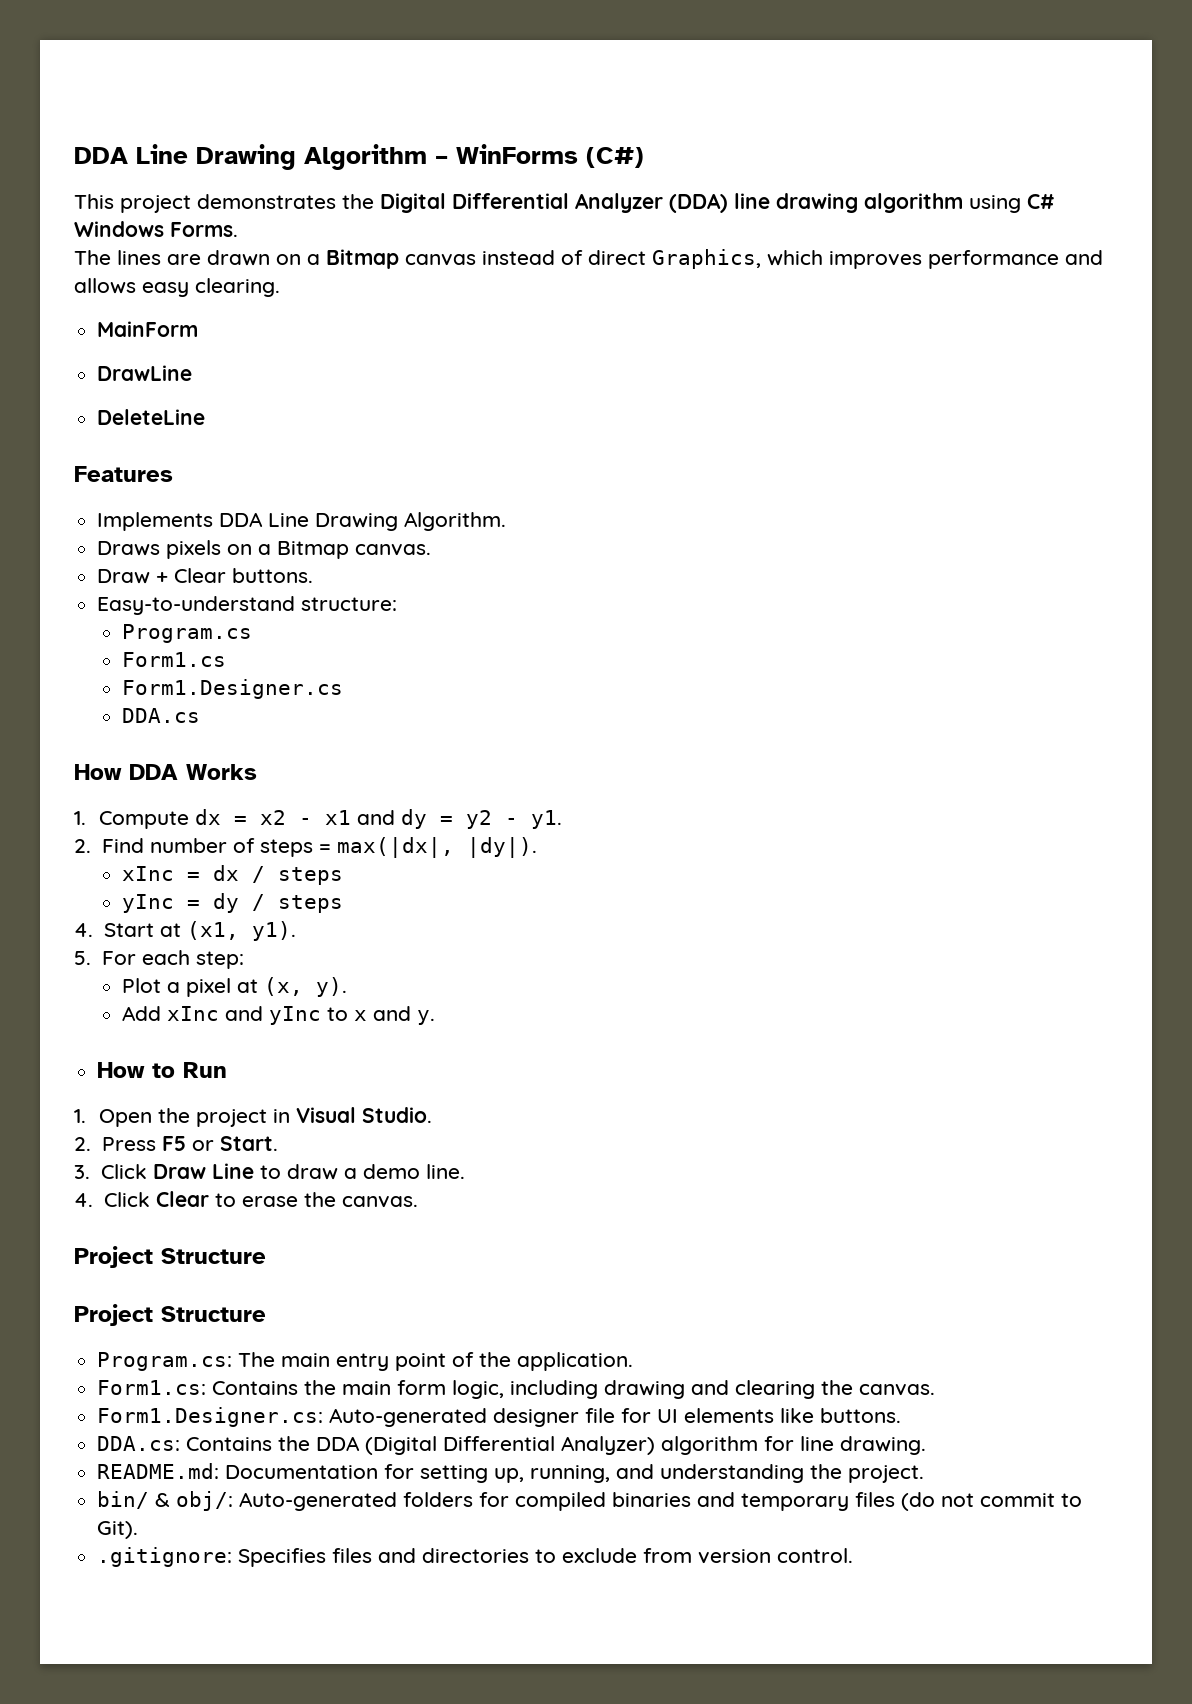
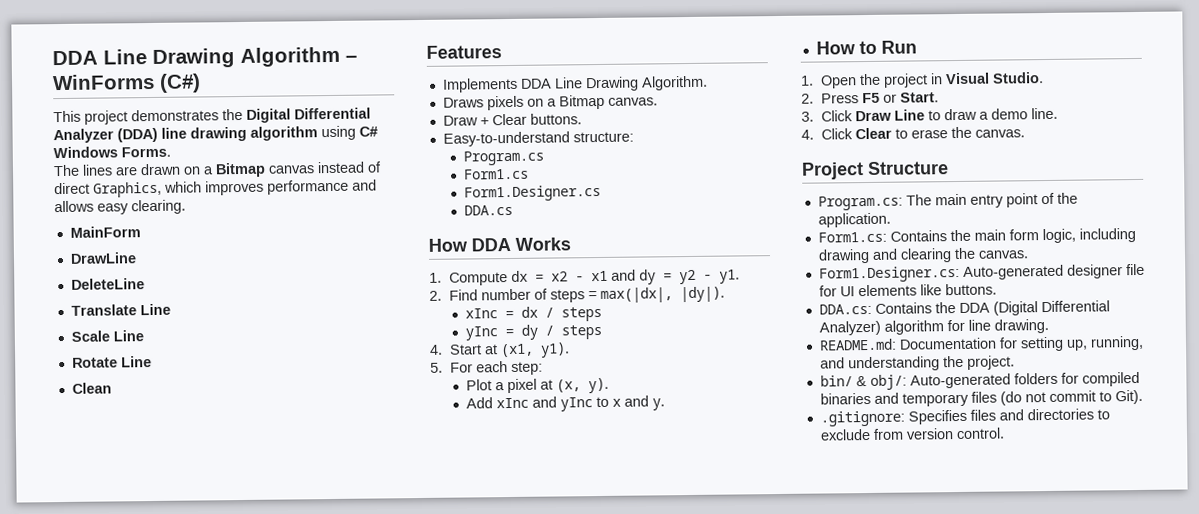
+ Translate Line
+ Scale Line
+ Rotate Line
+ Clean
  4. Click Clear to erase the canvas.
- Project Structure

